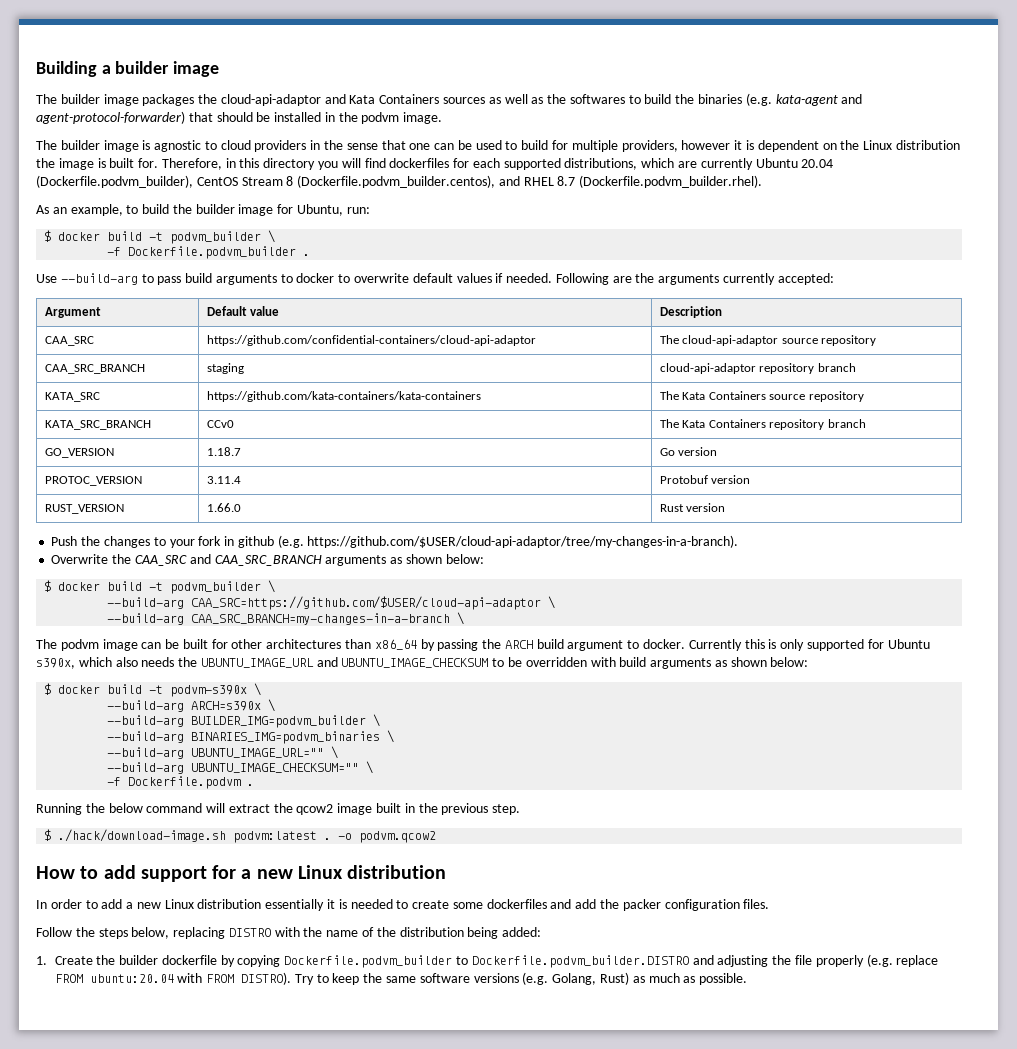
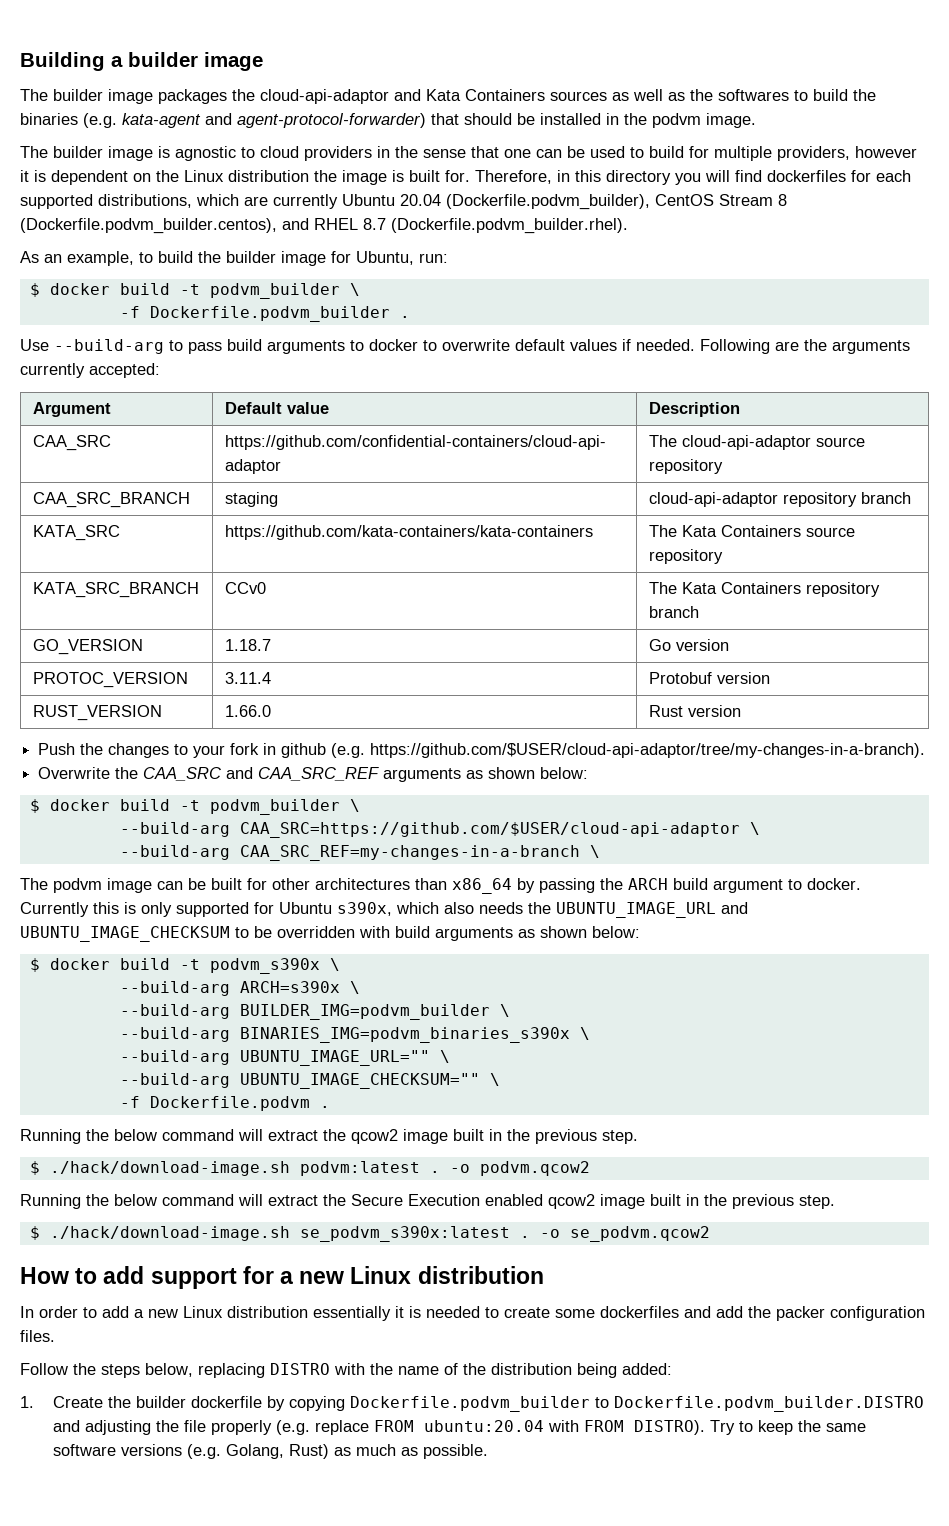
- Overwrite the CAA_SRC and CAA_SRC_BRANCH arguments as shown below:
+ Overwrite the CAA_SRC and CAA_SRC_REF arguments as shown below:
- --build-arg CAA_SRC_BRANCH=my-changes-in-a-branch \
+ --build-arg CAA_SRC_REF=my-changes-in-a-branch \
- $ docker build -t podvm-s390x \
+ $ docker build -t podvm_s390x \
- --build-arg BINARIES_IMG=podvm_binaries \
+ --build-arg BINARIES_IMG=podvm_binaries_s390x \
+ Running the below command will extract the Secure Execution enabled qcow2 image built in the previous step.
+ $ ./hack/download-image.sh se_podvm_s390x:latest . -o se_podvm.qcow2

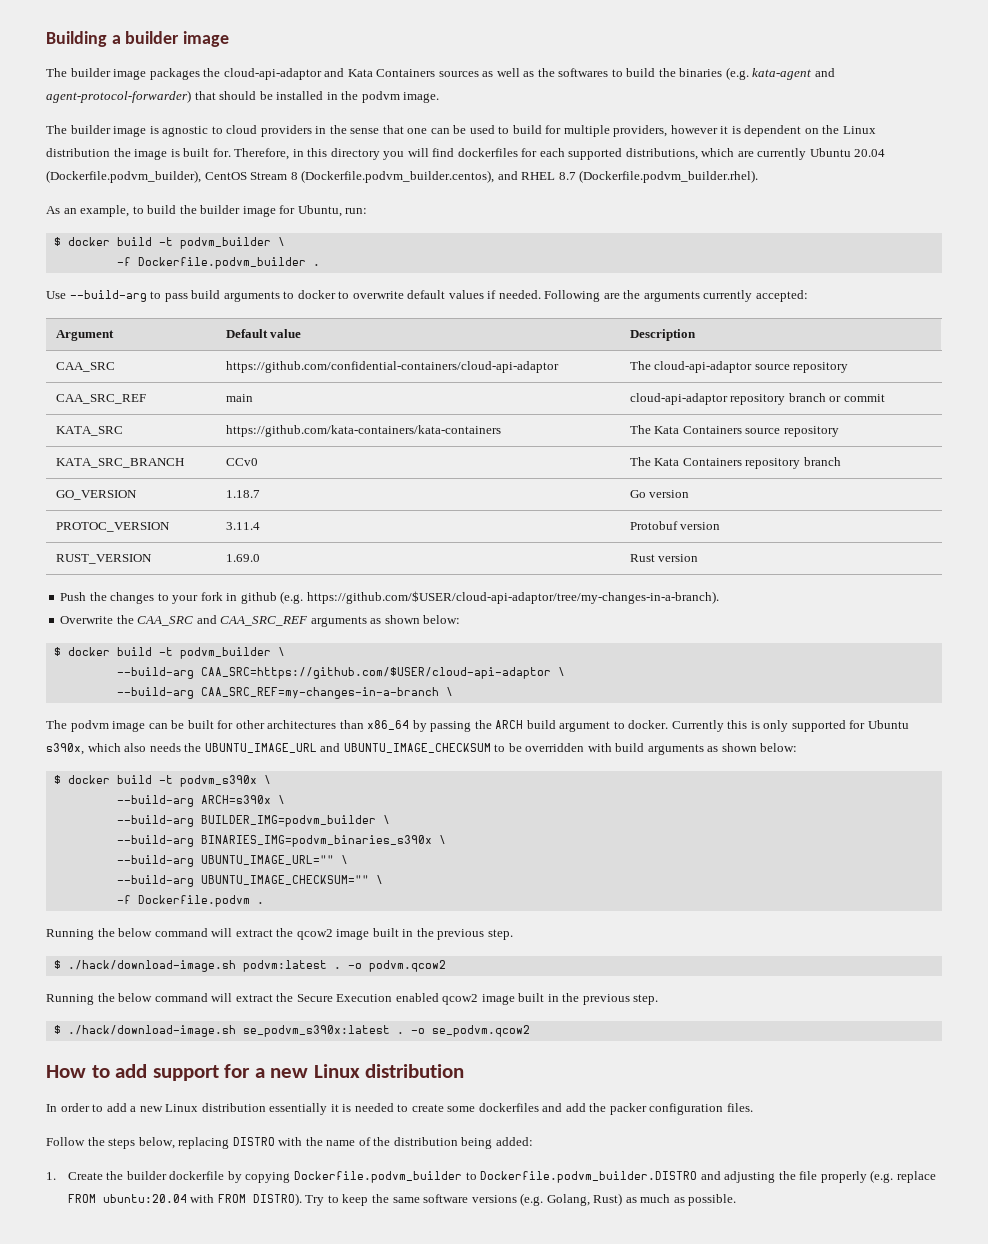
- CAA_SRC_BRANCH | staging | cloud-api-adaptor repository branch
+ CAA_SRC_REF | main | cloud-api-adaptor repository branch or commit
- RUST_VERSION | 1.66.0 | Rust version
+ RUST_VERSION | 1.69.0 | Rust version

